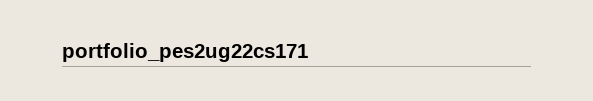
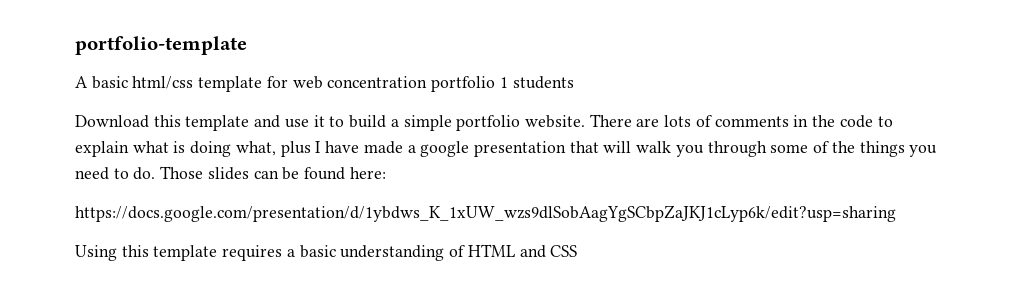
- portfolio_pes2ug22cs171
+ portfolio-template
+ A basic html/css template for web concentration portfolio 1 students
+ Download this template and use it to build a simple portfolio website. There are lots of comments in the code to explain what is doing what, plus I have made a google presentation that will walk you through some of the things you need to do. Those slides can be found here:
+ https://docs.google.com/presentation/d/1ybdws_K_1xUW_wzs9dlSobAagYgSCbpZaJKJ1cLyp6k/edit?usp=sharing
+ Using this template requires a basic understanding of HTML and CSS

